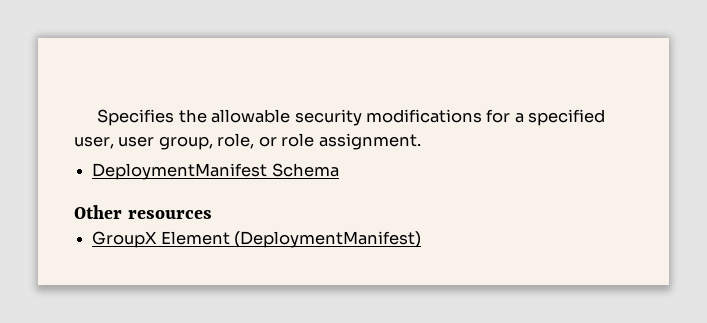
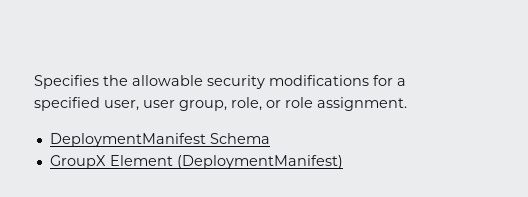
- Other resources

